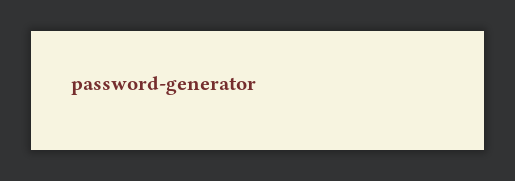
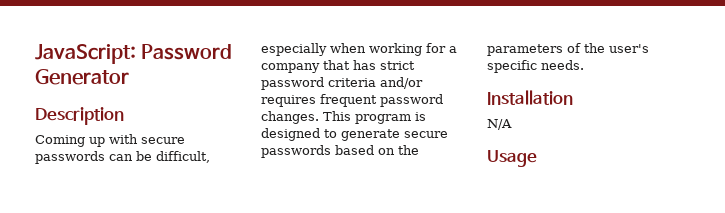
- password-generator
+ JavaScript: Password Generator
+ Description
+ Coming up with secure passwords can be difficult, especially when working for a company that has strict password criteria and/or requires frequent password changes. This program is designed to generate secure passwords based on the parameters of the user's specific needs.
+ Installation
+ N/A
+ Usage

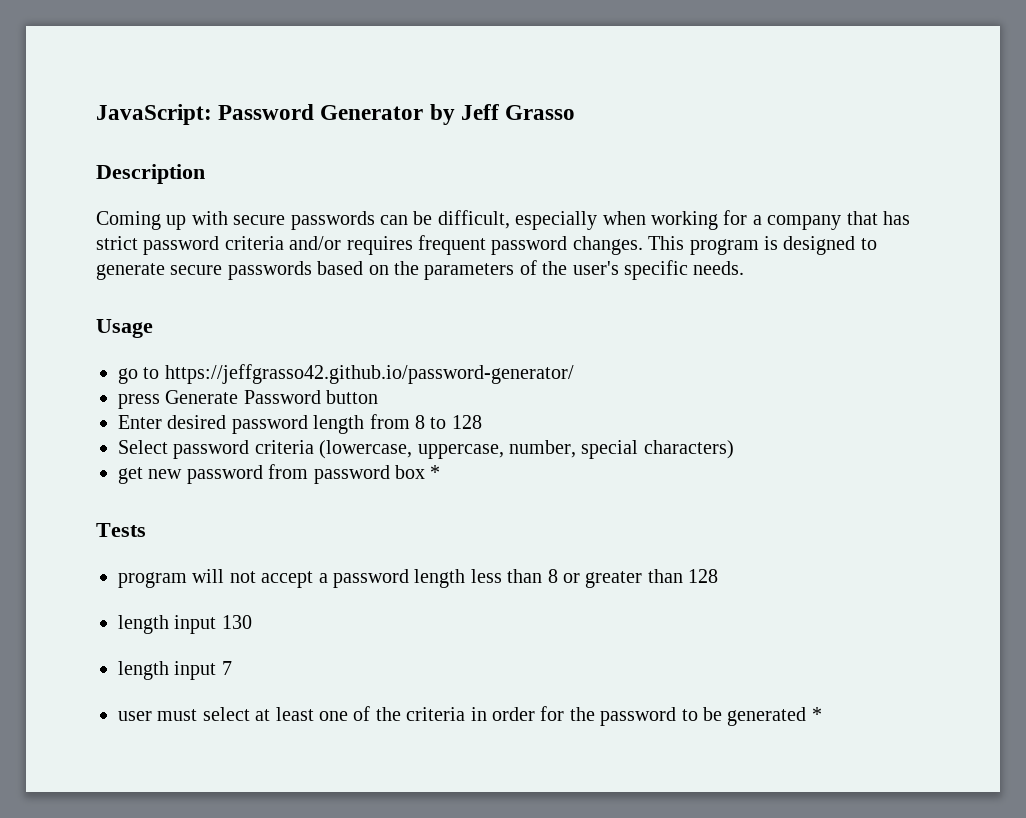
- JavaScript: Password Generator
+ JavaScript: Password Generator by Jeff Grasso
- Installation
- N/A
  Usage
+ go to https://jeffgrasso42.github.io/password-generator/
+ press Generate Password button
+ Enter desired password length from 8 to 128
+ Select password criteria (lowercase, uppercase, number, special characters)
+ get new password from password box *
+ Tests
+ program will not accept a password length less than 8 or greater than 128
+ length input 130
+ length input 7
+ user must select at least one of the criteria in order for the password to be generated *

